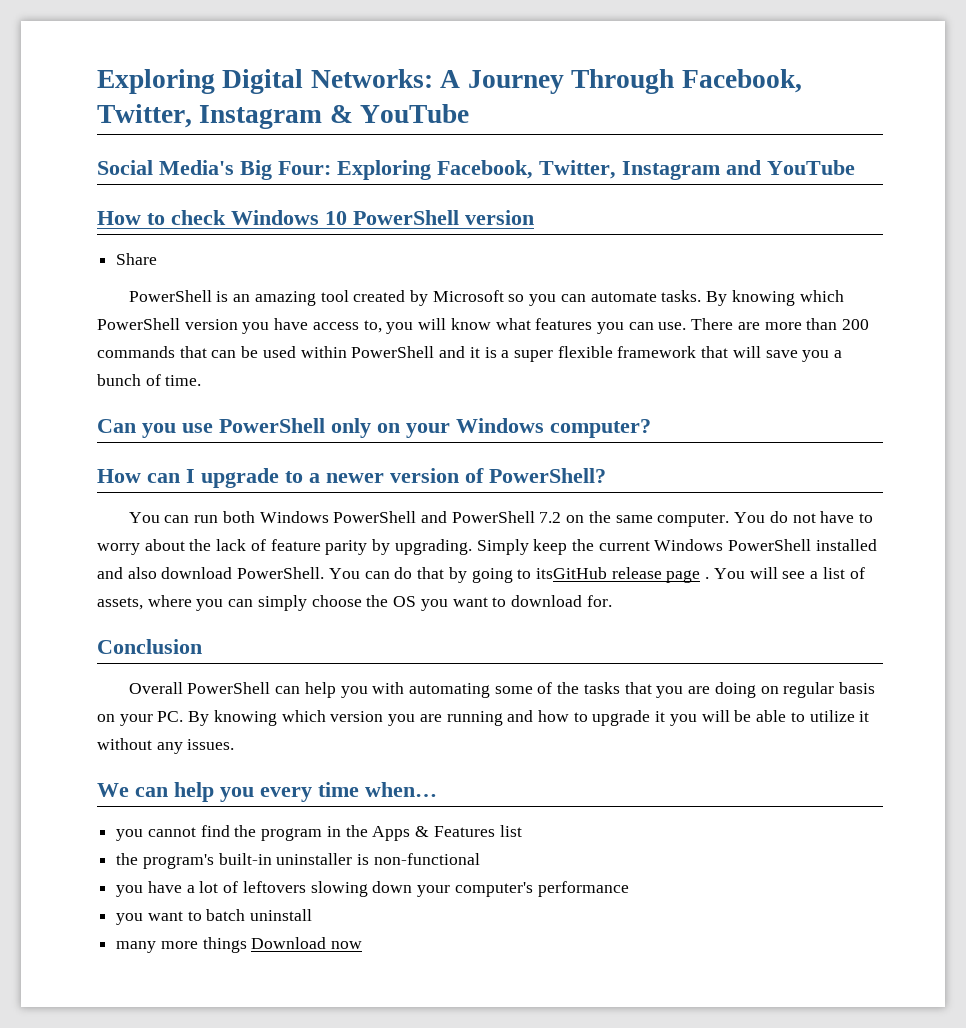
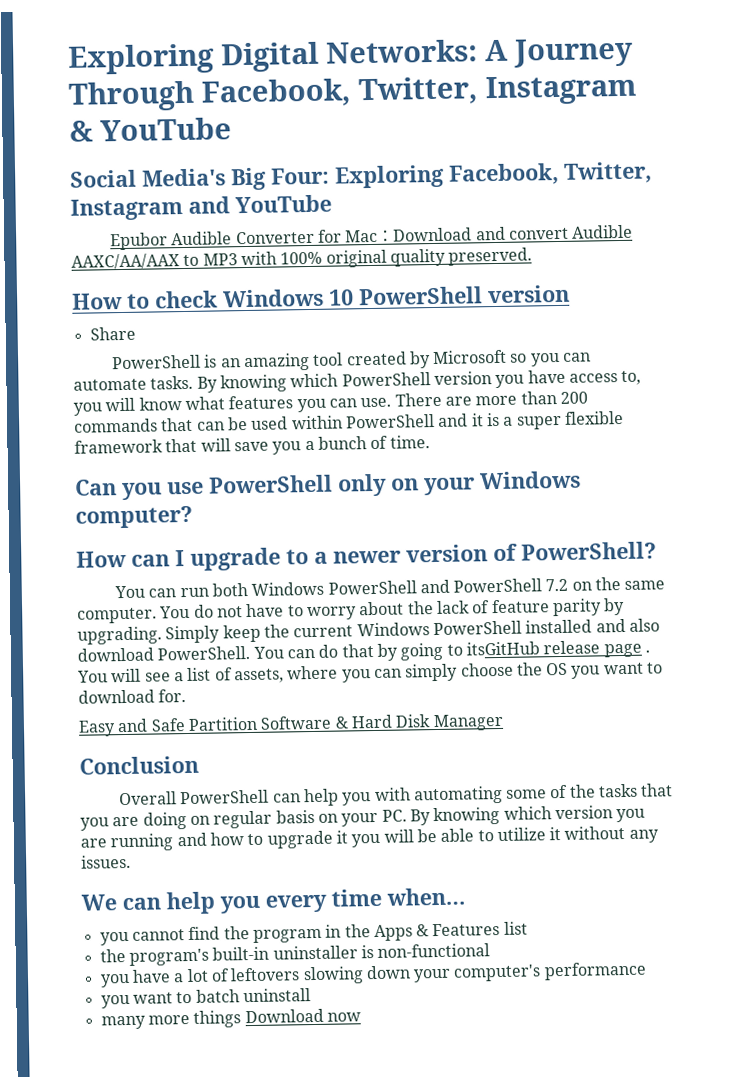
+ Epubor Audible Converter for Mac：Download and convert Audible AAXC/AA/AAX to MP3 with 100% original quality preserved.
+ Easy and Safe Partition Software & Hard Disk Manager

